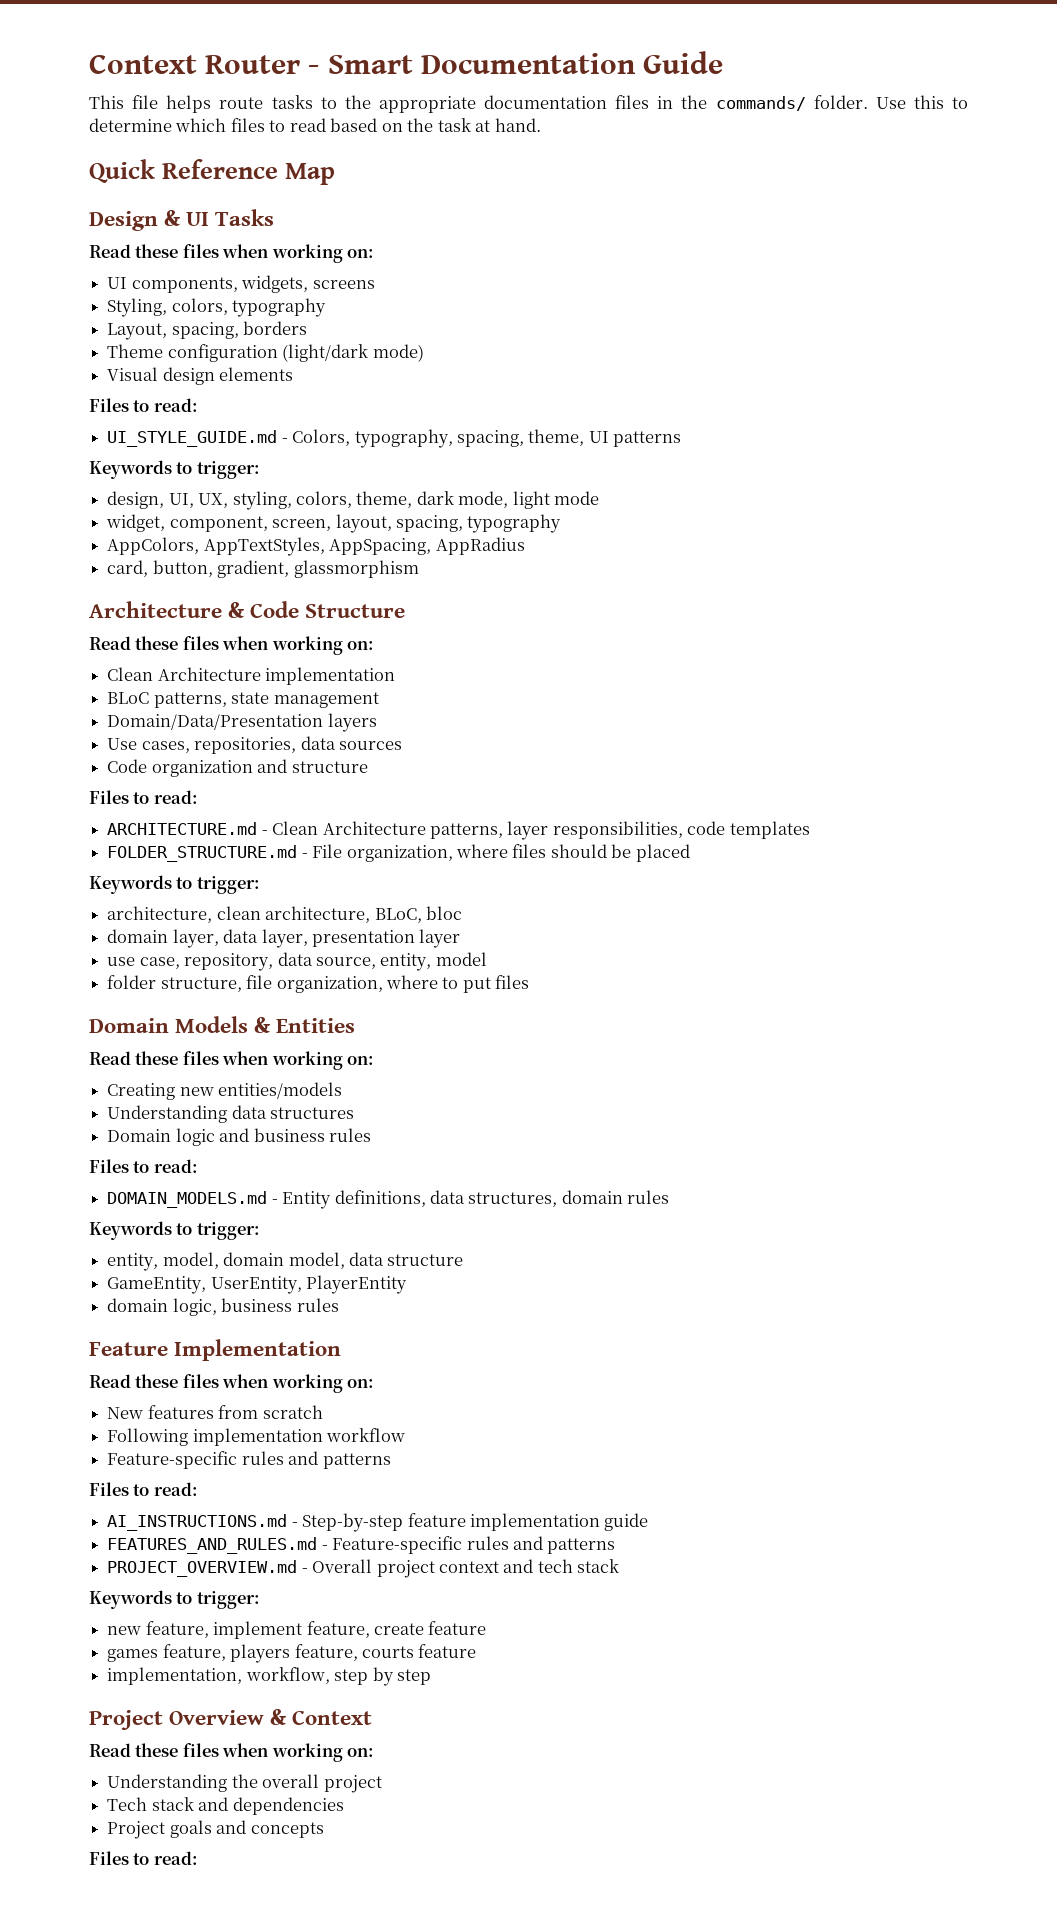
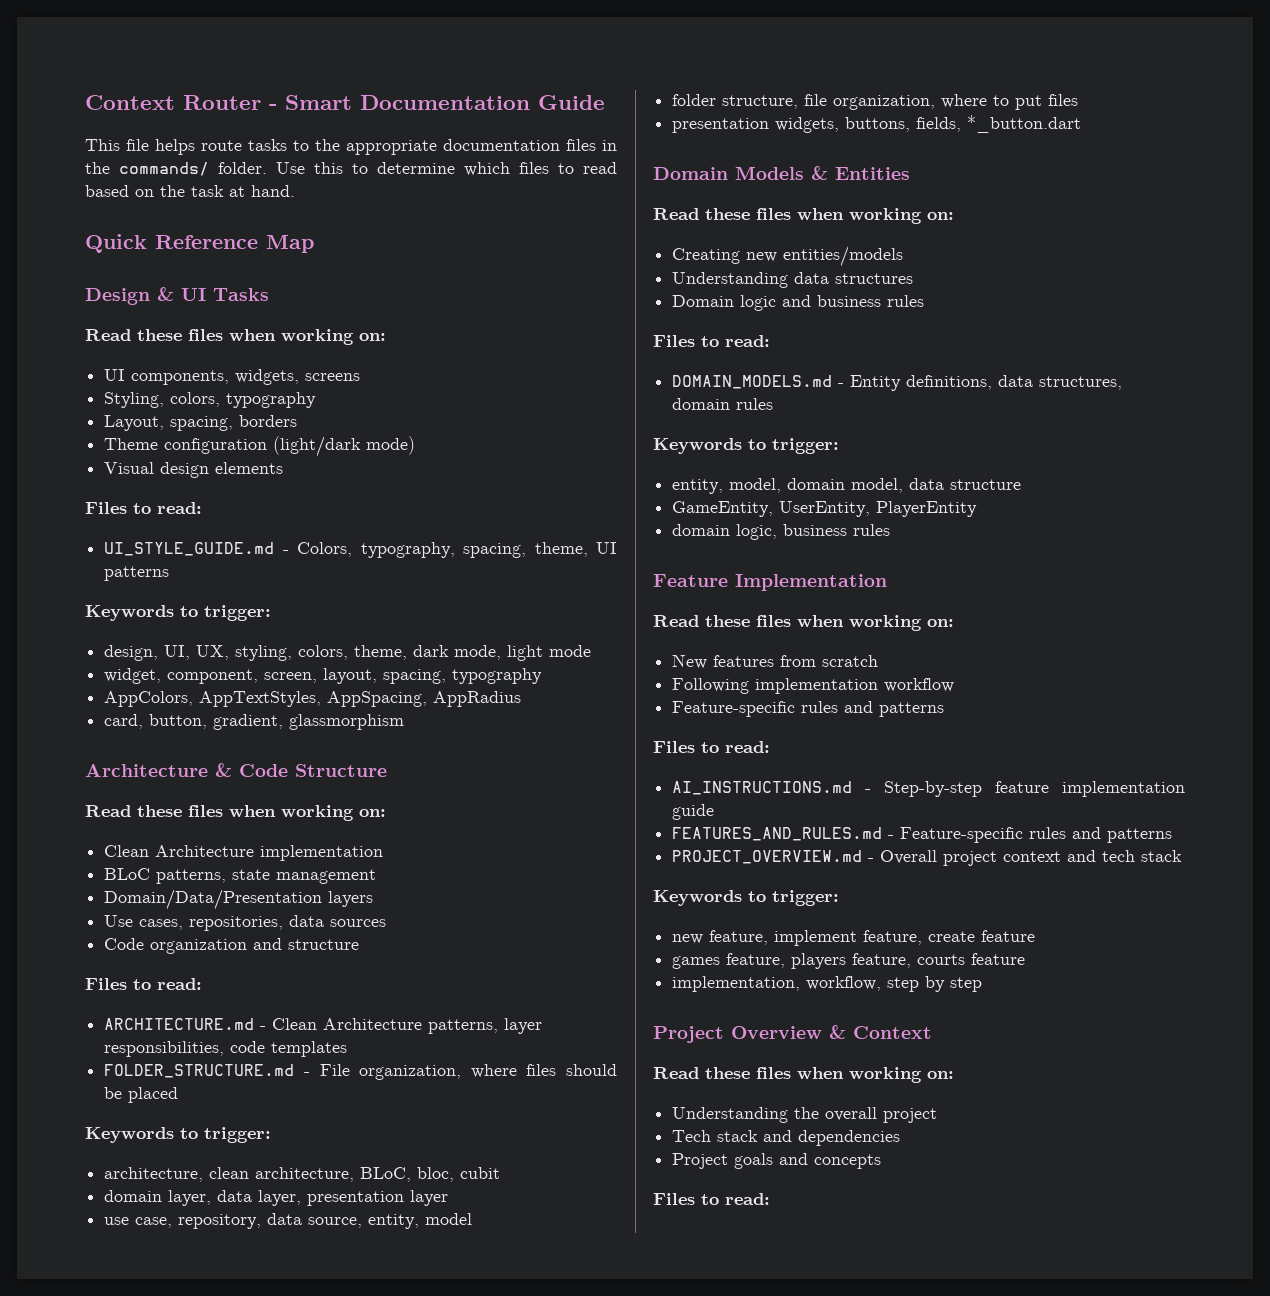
- architecture, clean architecture, BLoC, bloc
+ architecture, clean architecture, BLoC, bloc, cubit
+ presentation widgets, buttons, fields, *_button.dart

